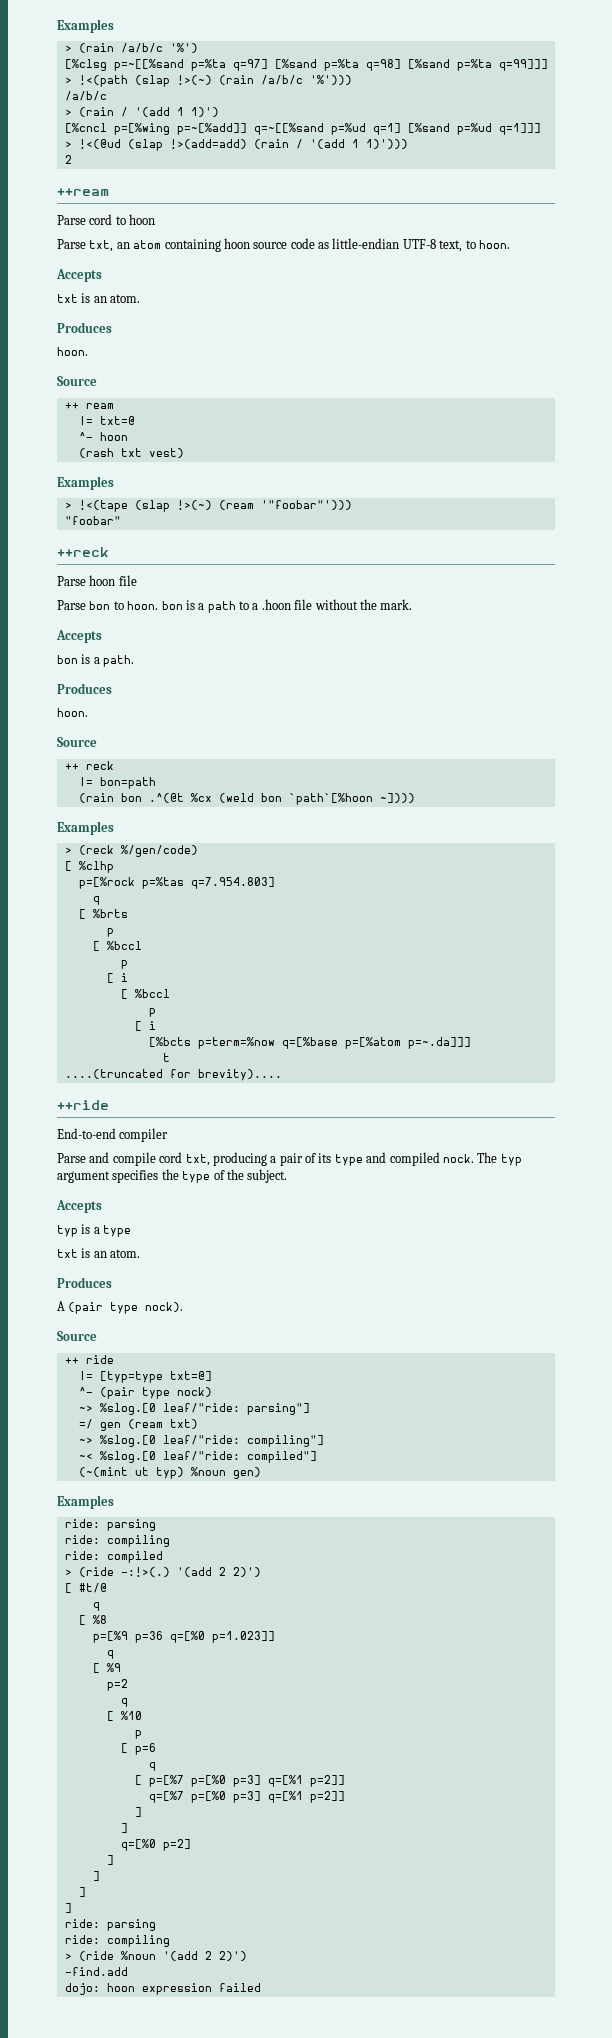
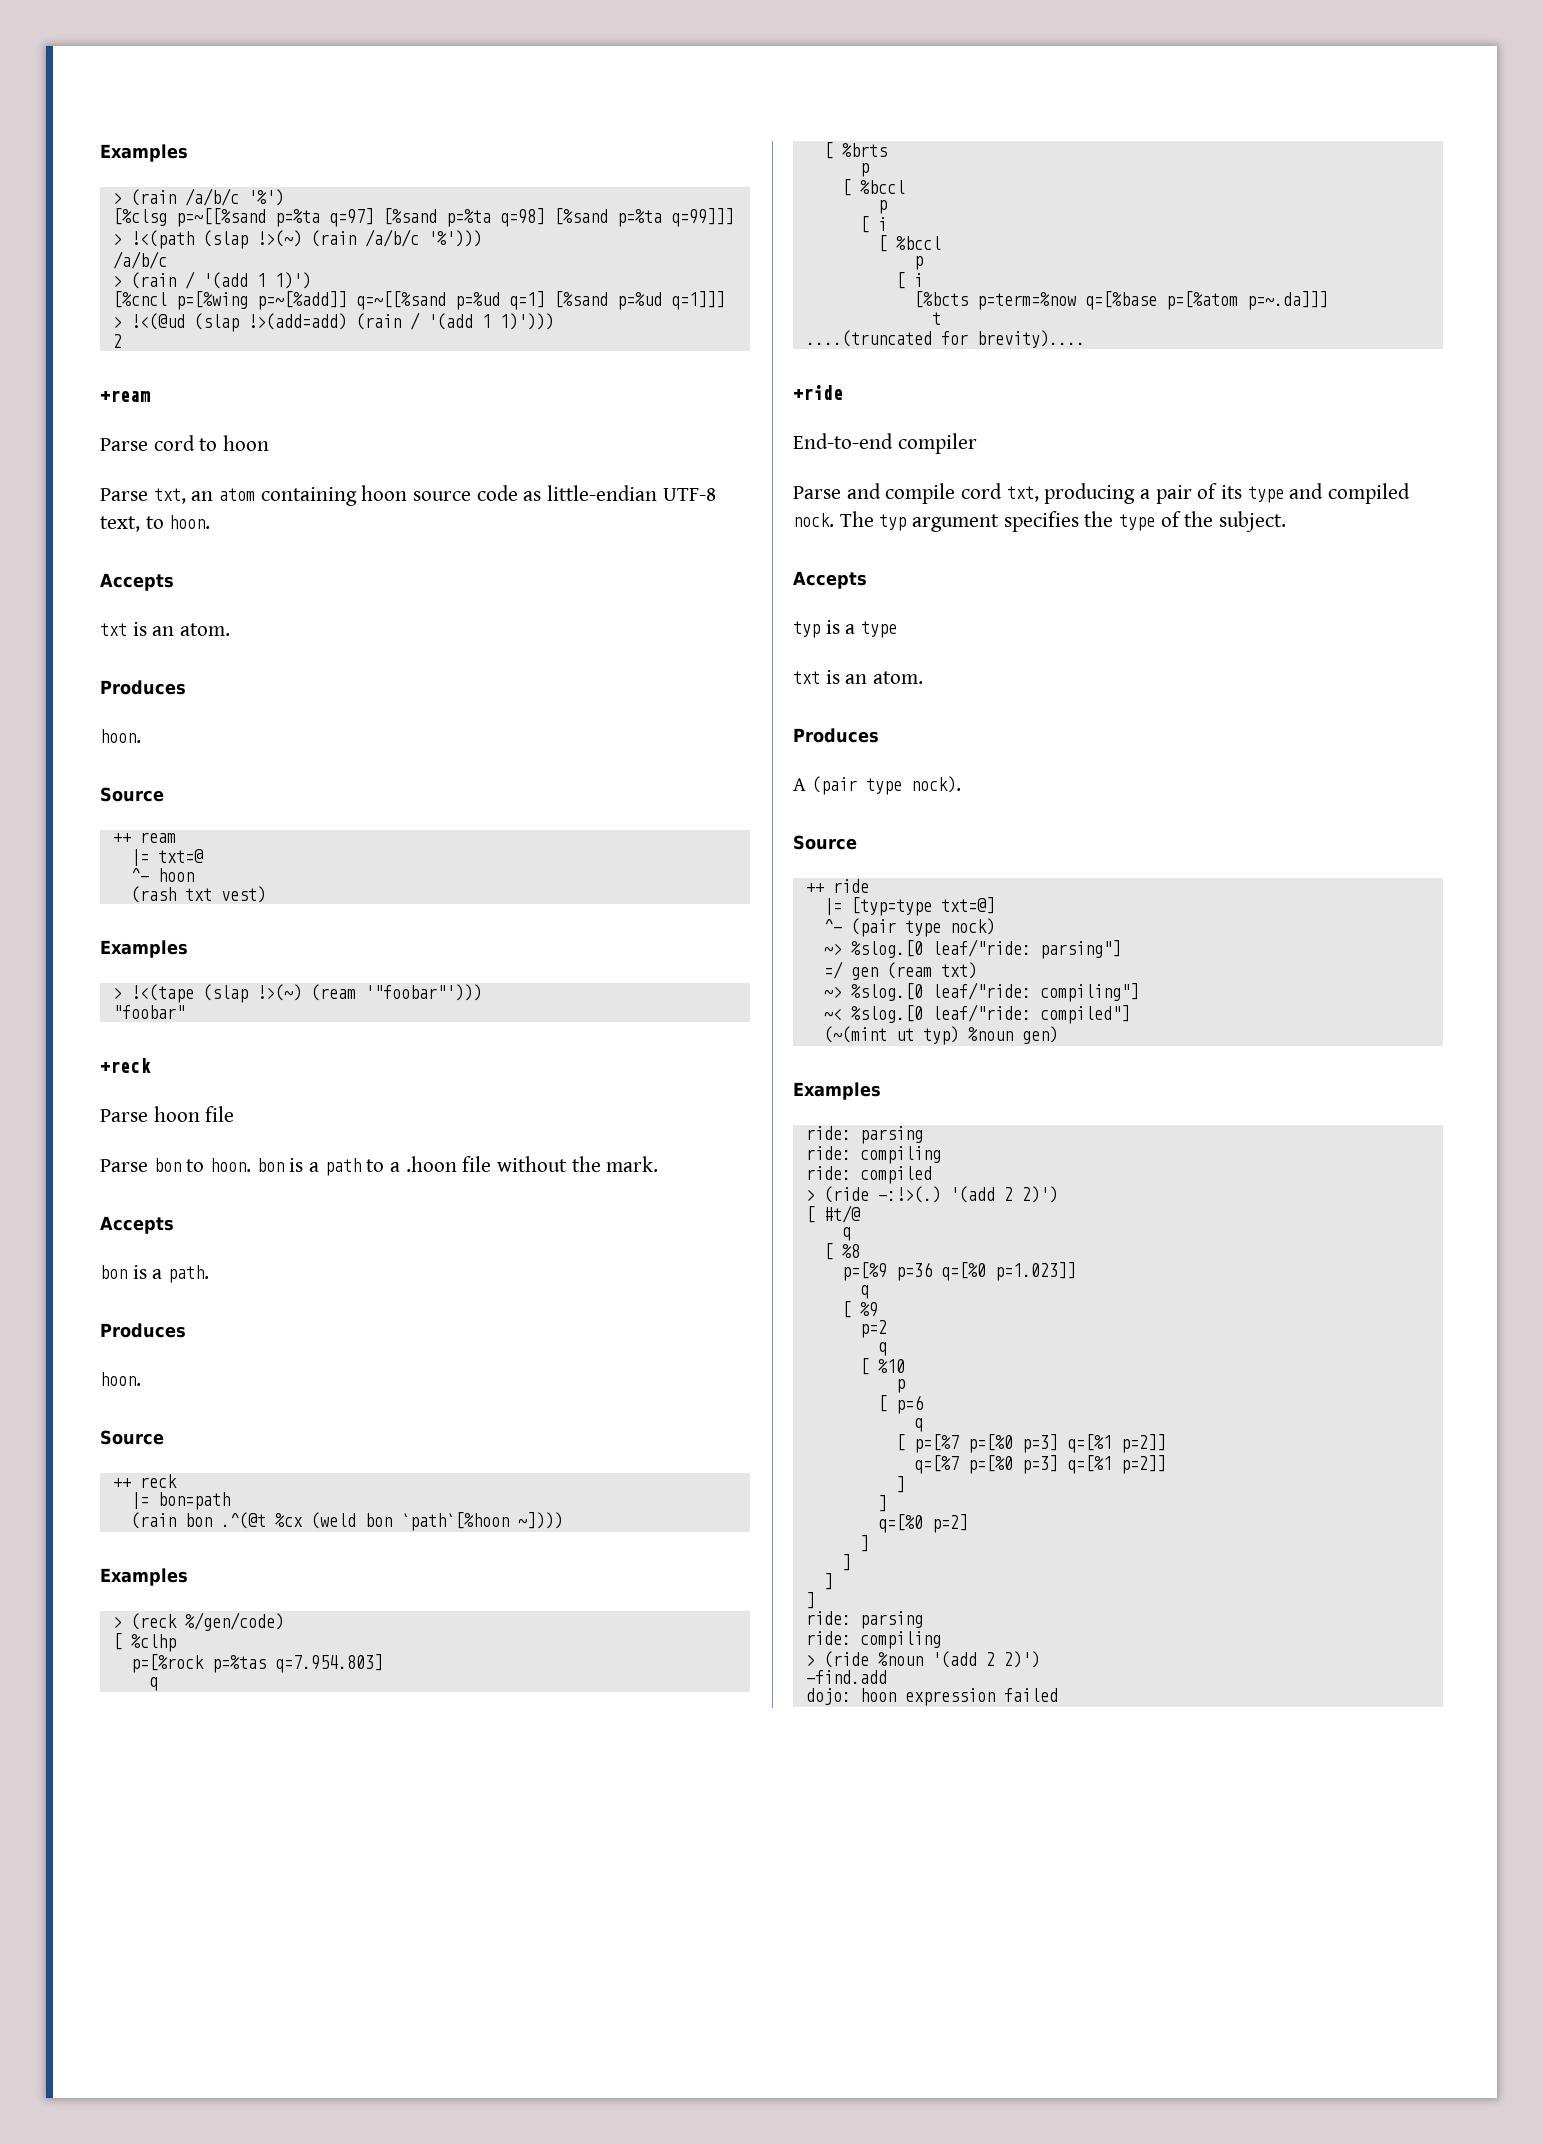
- ++ream
+ +ream
- ++reck
+ +reck
- ++ride
+ +ride

